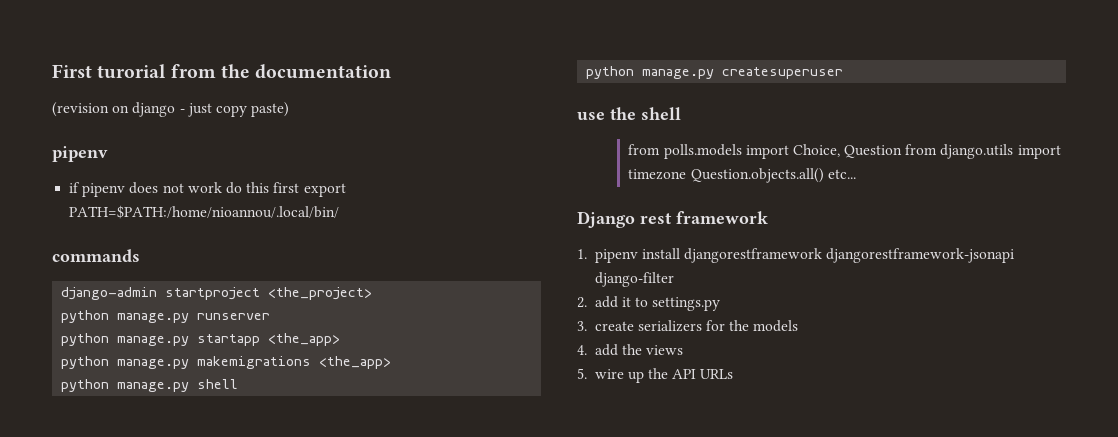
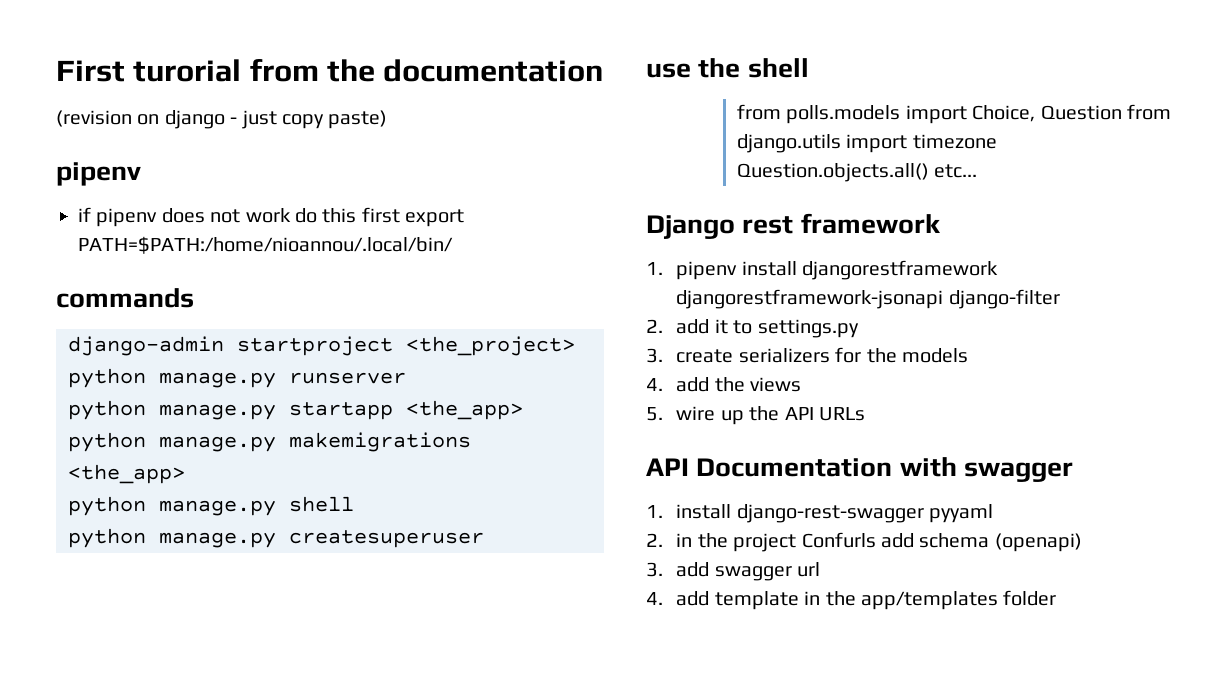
+ API Documentation with swagger
+ 1. install django-rest-swagger pyyaml
+ 2. in the project Confurls add schema (openapi)
+ 3. add swagger url
+ 4. add template in the app/templates folder

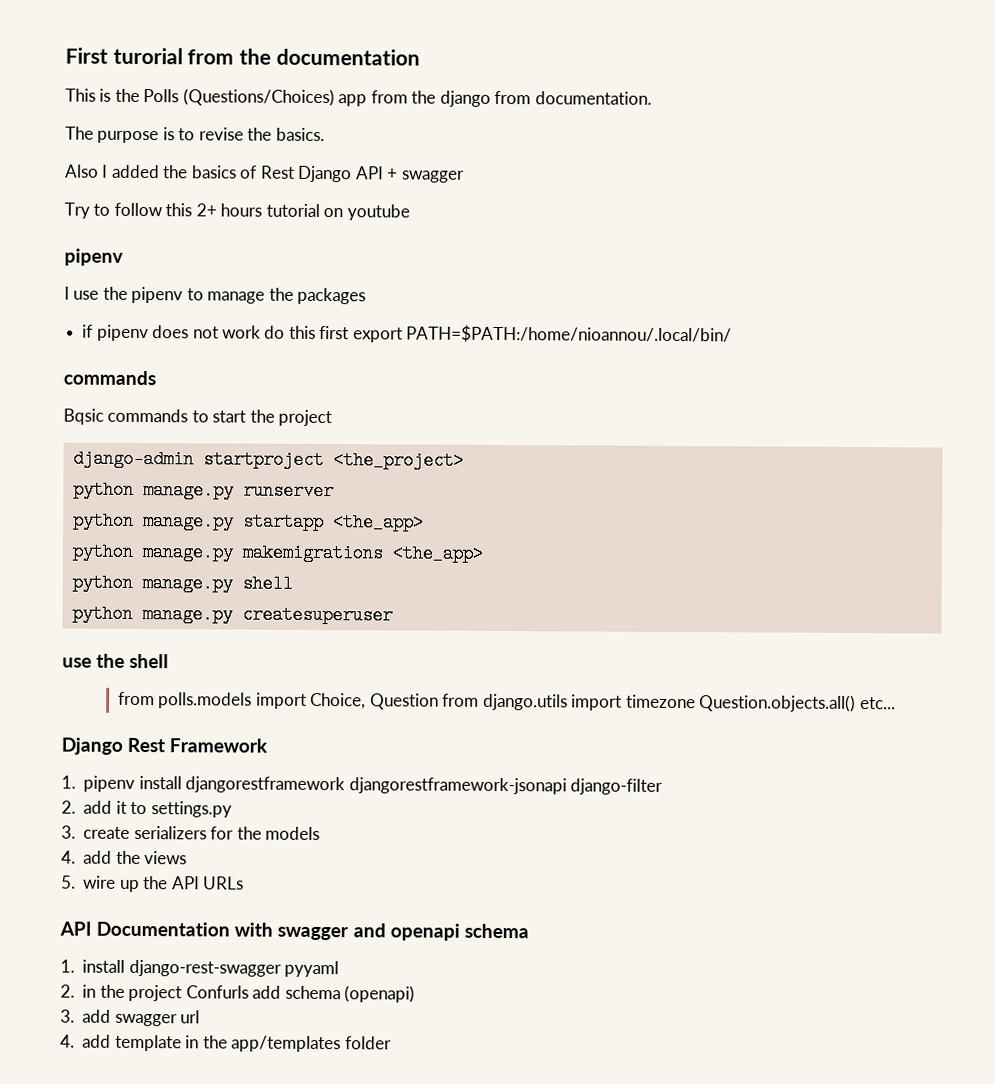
- (revision on django - just copy paste)
+ This is the Polls (Questions/Choices) app from the django from documentation.
+ The purpose is to revise the basics.
+ Also I added the basics of Rest Django API + swagger
+ Try to follow this 2+ hours tutorial on youtube
  pipenv
+ I use the pipenv to manage the packages
+ Bqsic commands to start the project
- Django rest framework
+ Django Rest Framework
- API Documentation with swagger
+ API Documentation with swagger and openapi schema

